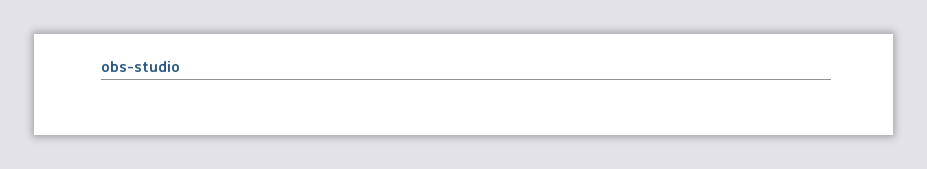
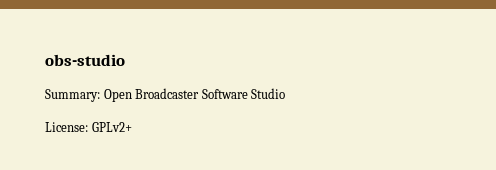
+ Summary: Open Broadcaster Software Studio
+ License: GPLv2+

